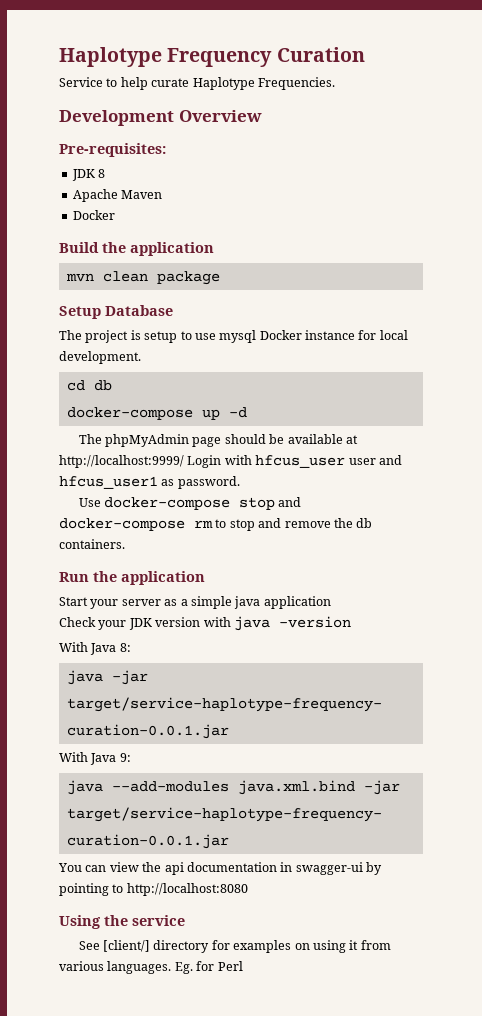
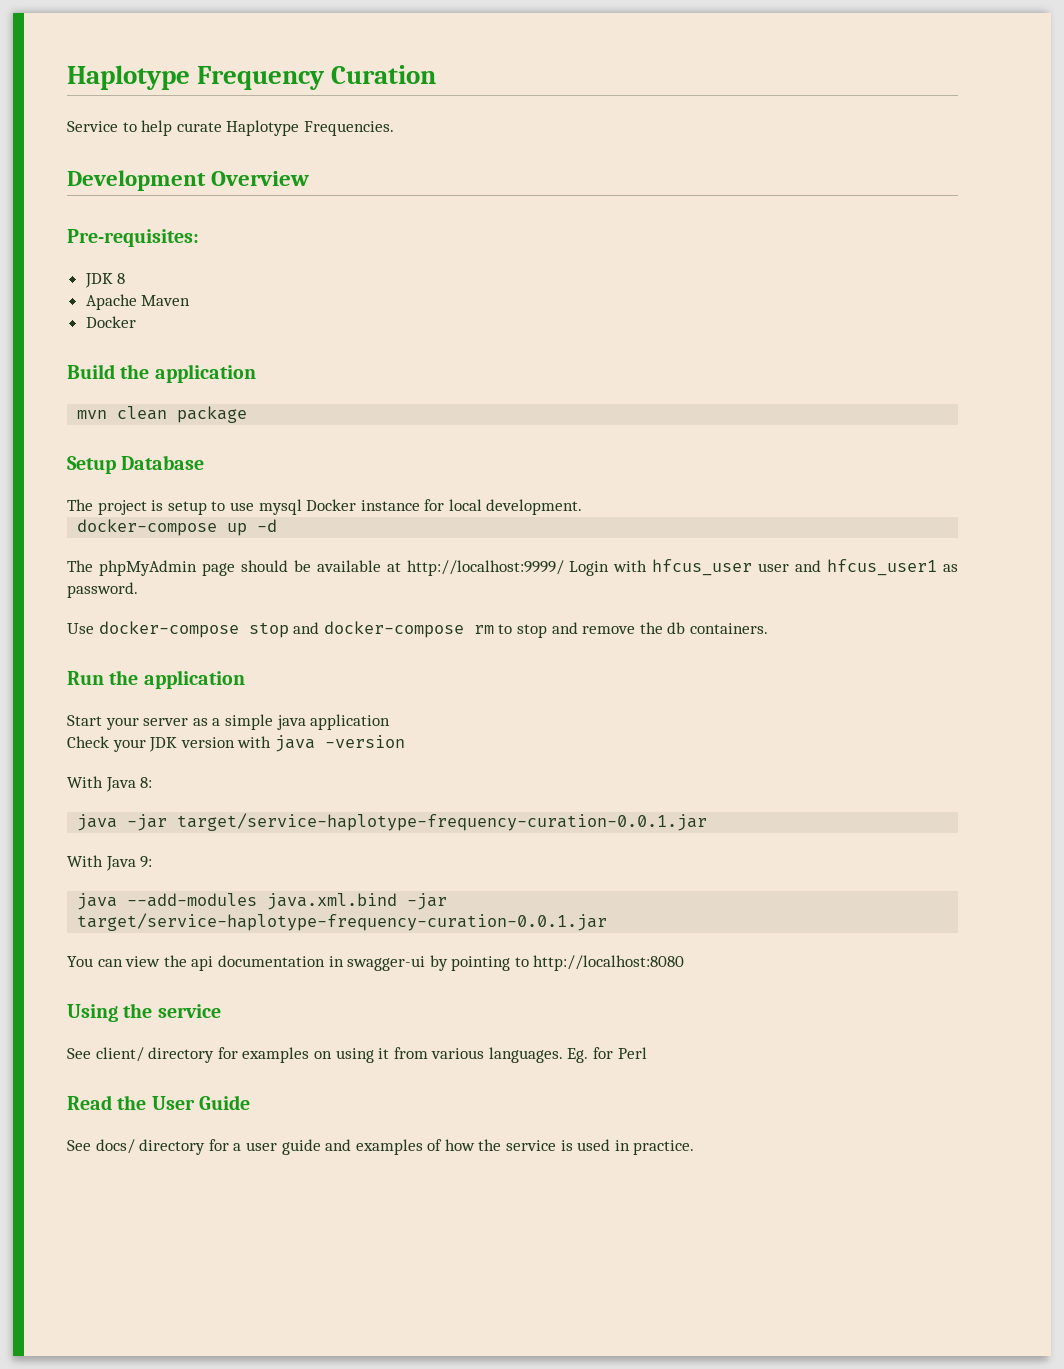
- cd db
- See [client/] directory for examples on using it from various languages.
+ See client/ directory for examples on using it from various languages.
+ Read the User Guide
+ See docs/ directory for a user guide and examples of how the service is used in practice.

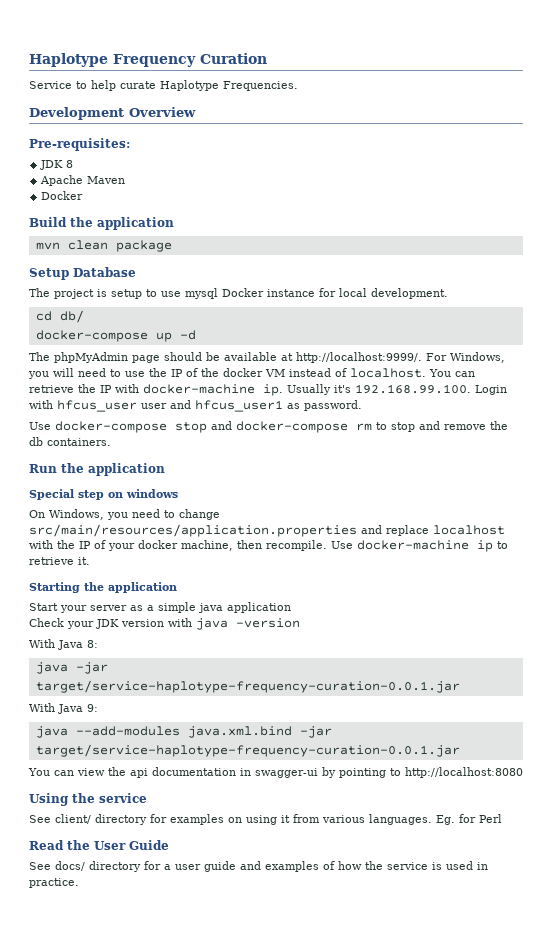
+ cd db/
- The phpMyAdmin page should be available at http://localhost:9999/ Login with hfcus_user user and hfcus_user1 as password.
+ The phpMyAdmin page should be available at http://localhost:9999/. For Windows, you will need to use the IP of the docker VM instead of localhost. You can retrieve the IP with docker-machine ip. Usually it's 192.168.99.100. Login with hfcus_user user and hfcus_user1 as password.
+ Special step on windows
+ On Windows, you need to change src/main/resources/application.properties and replace localhost with the IP of your docker machine, then recompile. Use docker-machine ip to retrieve it.
+ Starting the application

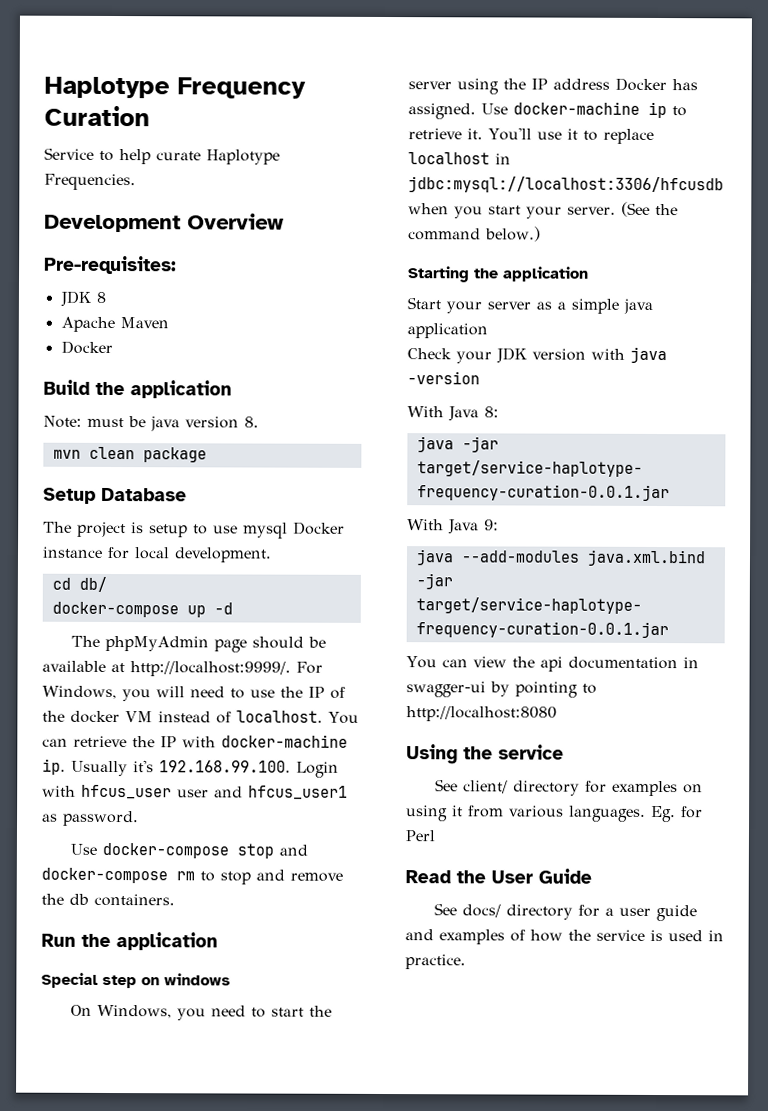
+ Note: must be java version 8.
- On Windows, you need to change src/main/resources/application.properties and replace localhost with the IP of your docker machine, then recompile.
+ On Windows, you need to start the server using the IP address Docker has assigned.
+ You'll use it to replace localhost in jdbc:mysql://localhost:3306/hfcusdb when you start your server. (See the command below.)

